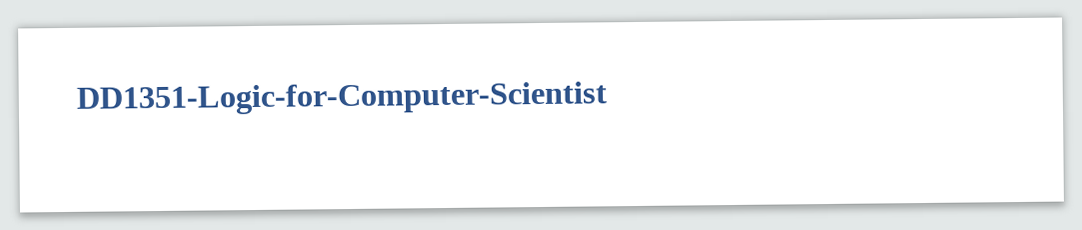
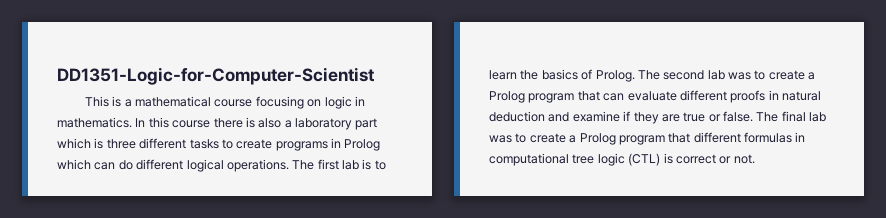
+ This is a mathematical course focusing on logic in mathematics. In this course there is also a laboratory part which is three different tasks to create programs in Prolog which can do different logical operations. The first lab is to learn the basics of Prolog. The second lab was to create a Prolog program that can evaluate different proofs in natural deduction and examine if they are true or false. The final lab was to create a Prolog program that different formulas in computational tree logic (CTL) is correct or not.

